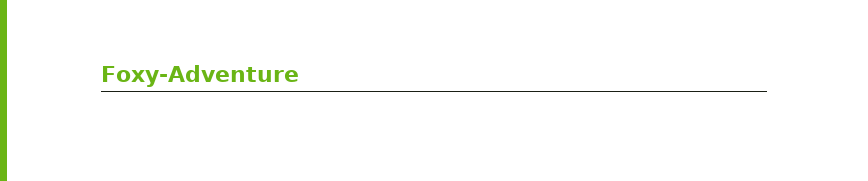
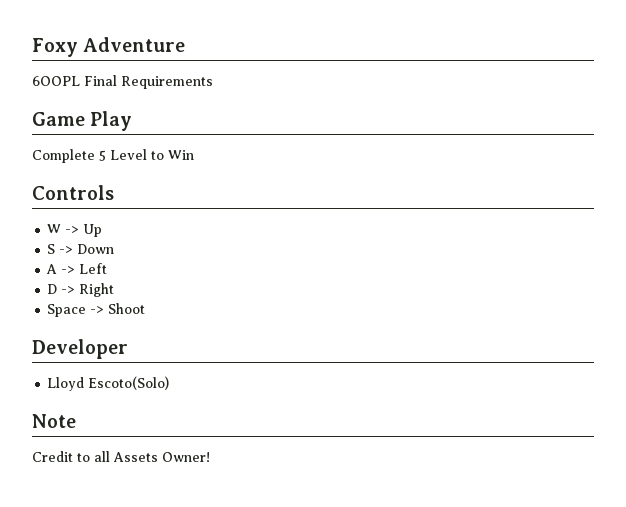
- Foxy-Adventure
+ Foxy Adventure
+ 6OOPL Final Requirements
+ Game Play
+ Complete 5 Level to Win
+ Controls
+ W -> Up
+ S -> Down
+ A -> Left
+ D -> Right
+ Space -> Shoot
+ Developer
+ Lloyd Escoto(Solo)
+ Note
+ Credit to all Assets Owner!

